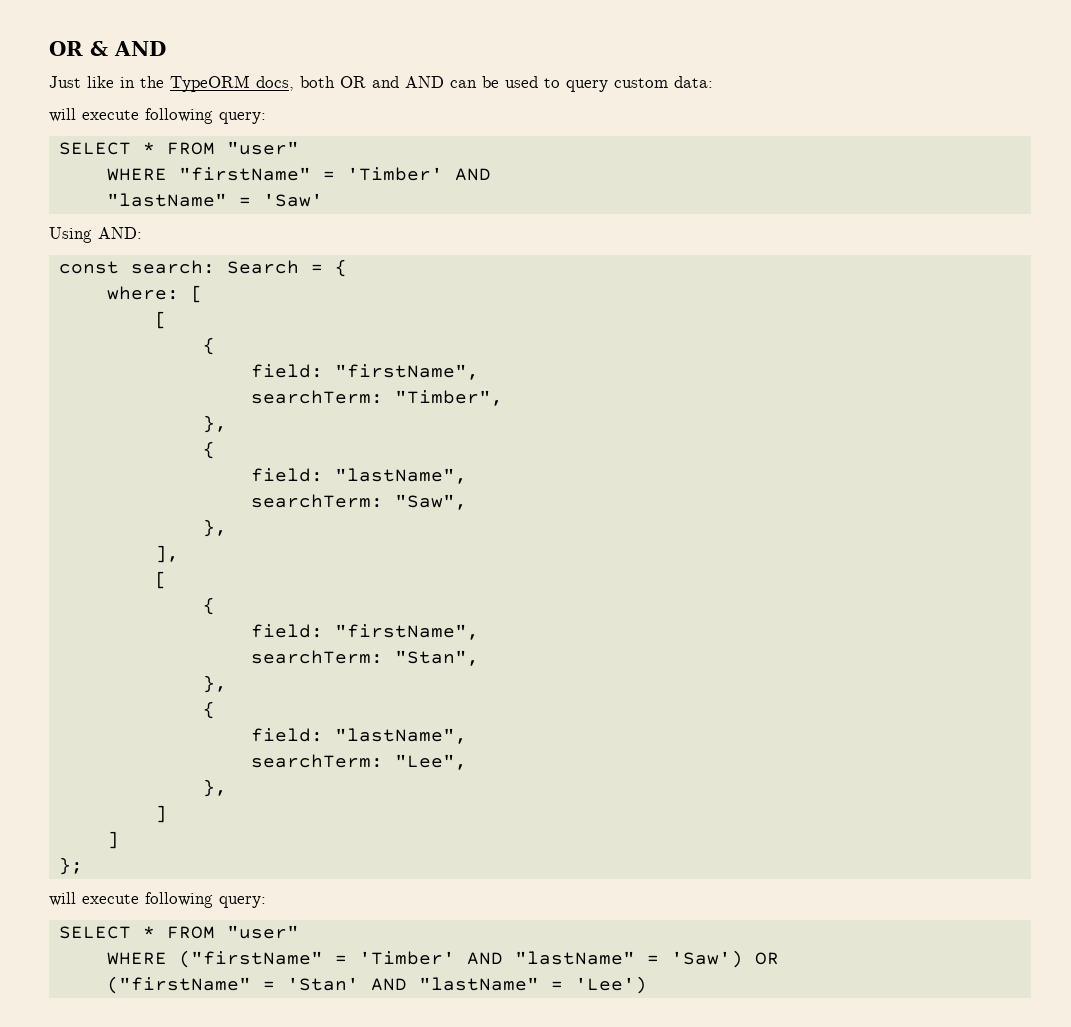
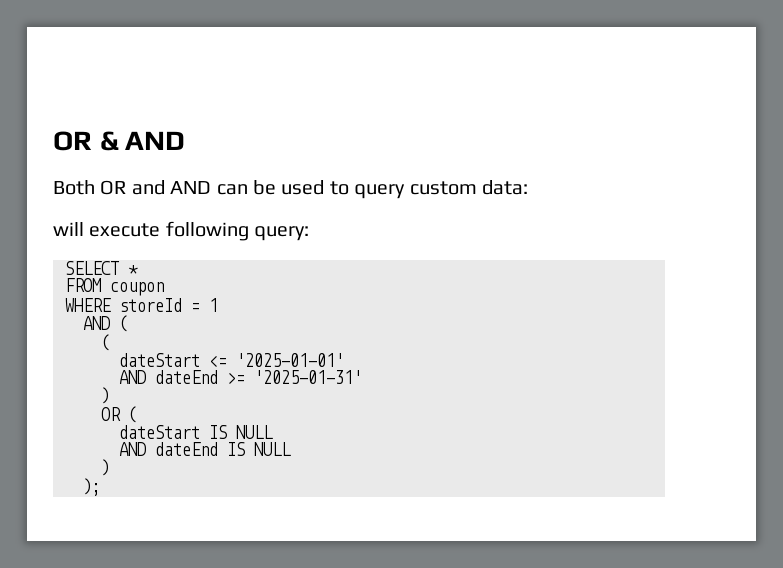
- Just like in the TypeORM docs, both OR and AND can be used to query custom data:
+ Both OR and AND can be used to query custom data:
  will execute following query:
- SELECT * FROM "user"
- WHERE "firstName" = 'Timber' AND
- "lastName" = 'Saw'
- Using AND:
- const search: Search = {
- where: [
- [
- {
- field: "firstName",
- searchTerm: "Timber",
- },
- {
- field: "lastName",
- searchTerm: "Saw",
- },
- ],
- [
- {
- field: "firstName",
- searchTerm: "Stan",
- },
- {
- field: "lastName",
- searchTerm: "Lee",
- },
- ]
- ]
- };
- will execute following query:
- SELECT * FROM "user"
- WHERE ("firstName" = 'Timber' AND "lastName" = 'Saw') OR
- ("firstName" = 'Stan' AND "lastName" = 'Lee')
+ SELECT *
+ FROM coupon
+ WHERE storeId = 1
+ AND (
+ (
+ dateStart <= '2025-01-01'
+ AND dateEnd >= '2025-01-31'
+ )
+ OR (
+ dateStart IS NULL
+ AND dateEnd IS NULL
+ )
+ );

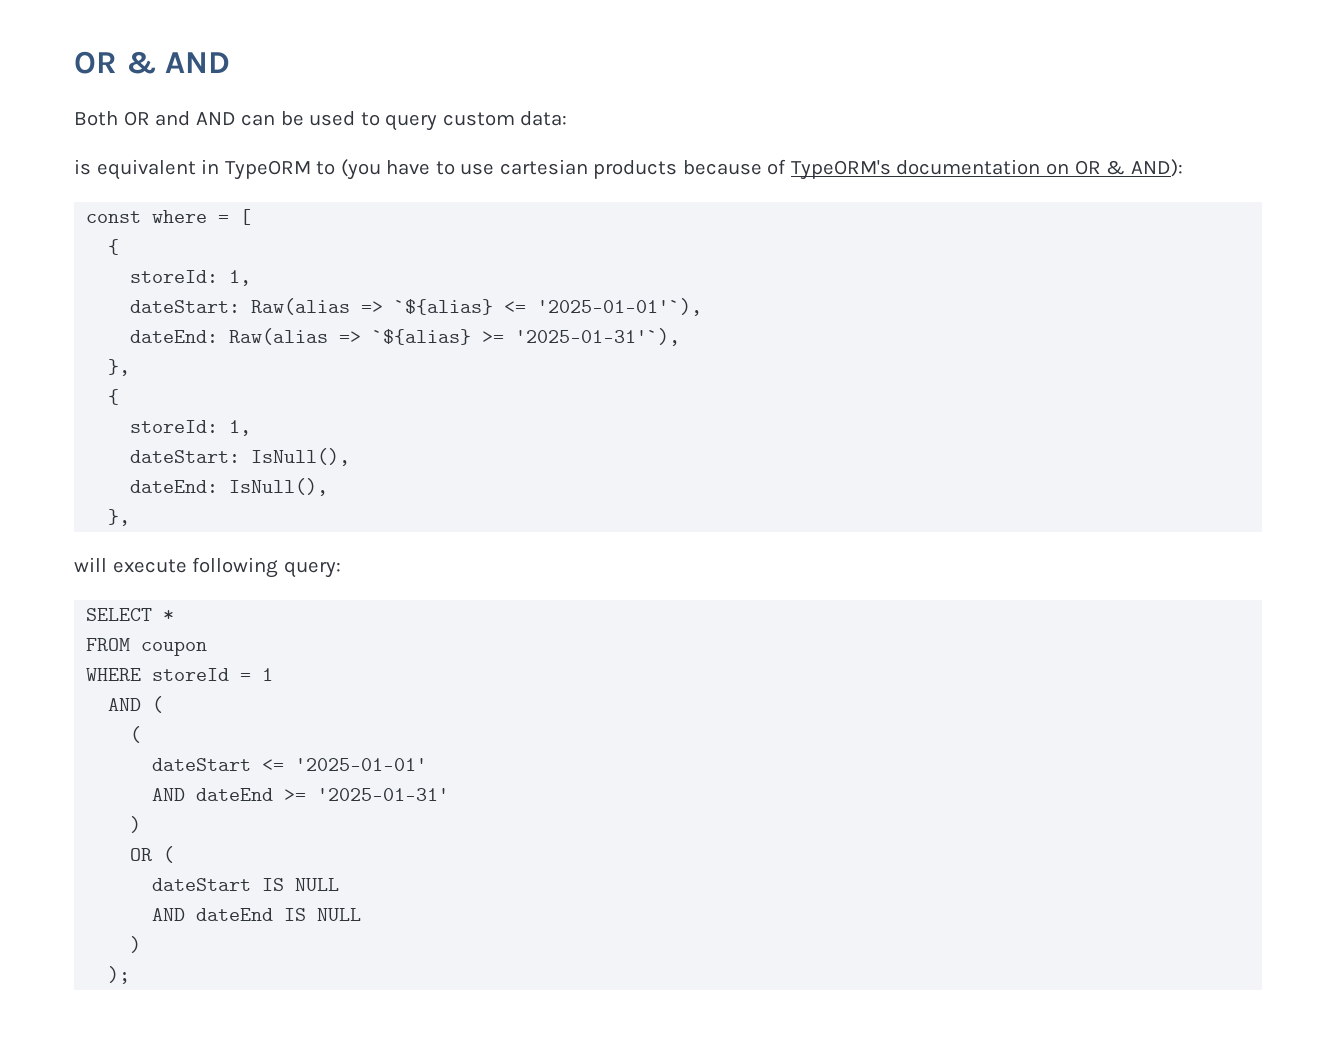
+ is equivalent in TypeORM to (you have to use cartesian products because of TypeORM's documentation on OR & AND):
+ const where = [
+ {
+ storeId: 1,
+ dateStart: Raw(alias => `${alias} <= '2025-01-01'`),
+ dateEnd: Raw(alias => `${alias} >= '2025-01-31'`),
+ },
+ {
+ storeId: 1,
+ dateStart: IsNull(),
+ dateEnd: IsNull(),
+ },

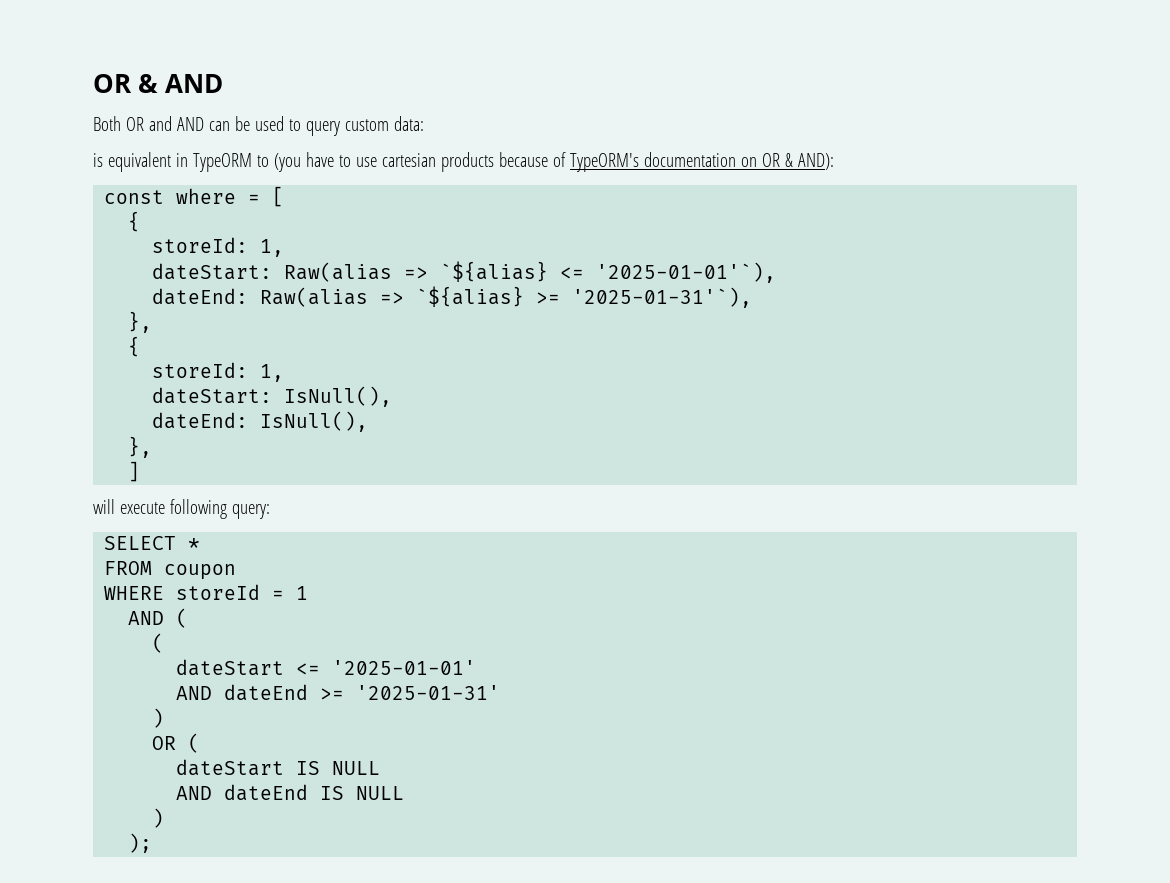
+ ]

